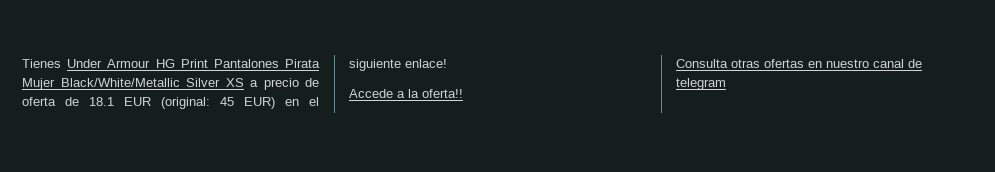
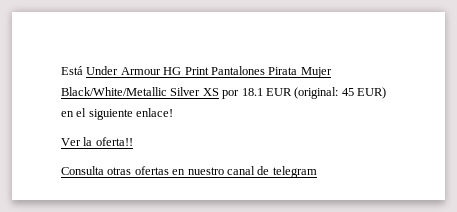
- Tienes Under Armour HG Print Pantalones Pirata Mujer Black/White/Metallic Silver XS a precio de oferta de 18.1 EUR (original: 45 EUR) en el siguiente enlace!
+ Está Under Armour HG Print Pantalones Pirata Mujer Black/White/Metallic Silver XS por 18.1 EUR (original: 45 EUR) en el siguiente enlace!
- Accede a la oferta!!
+ Ver la oferta!!

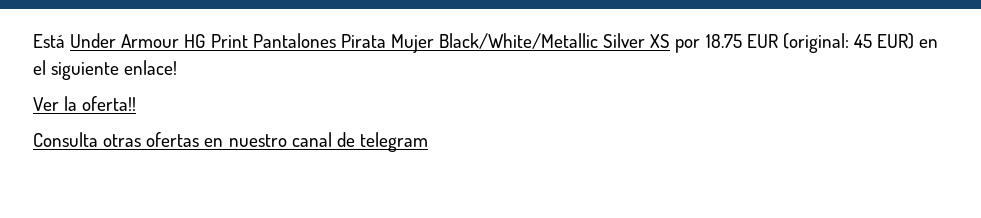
- Está Under Armour HG Print Pantalones Pirata Mujer Black/White/Metallic Silver XS por 18.1 EUR (original: 45 EUR) en el siguiente enlace!
+ Está Under Armour HG Print Pantalones Pirata Mujer Black/White/Metallic Silver XS por 18.75 EUR (original: 45 EUR) en el siguiente enlace!

